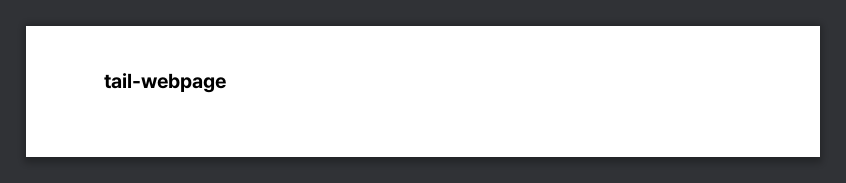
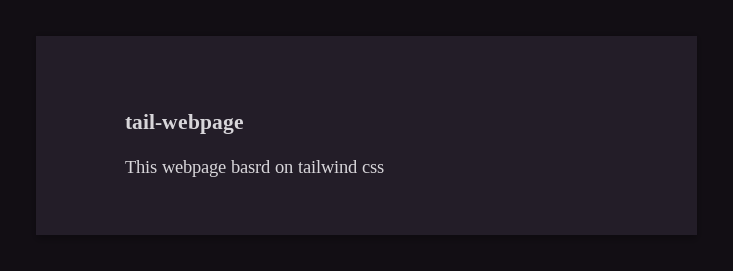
+ This webpage basrd on tailwind css

